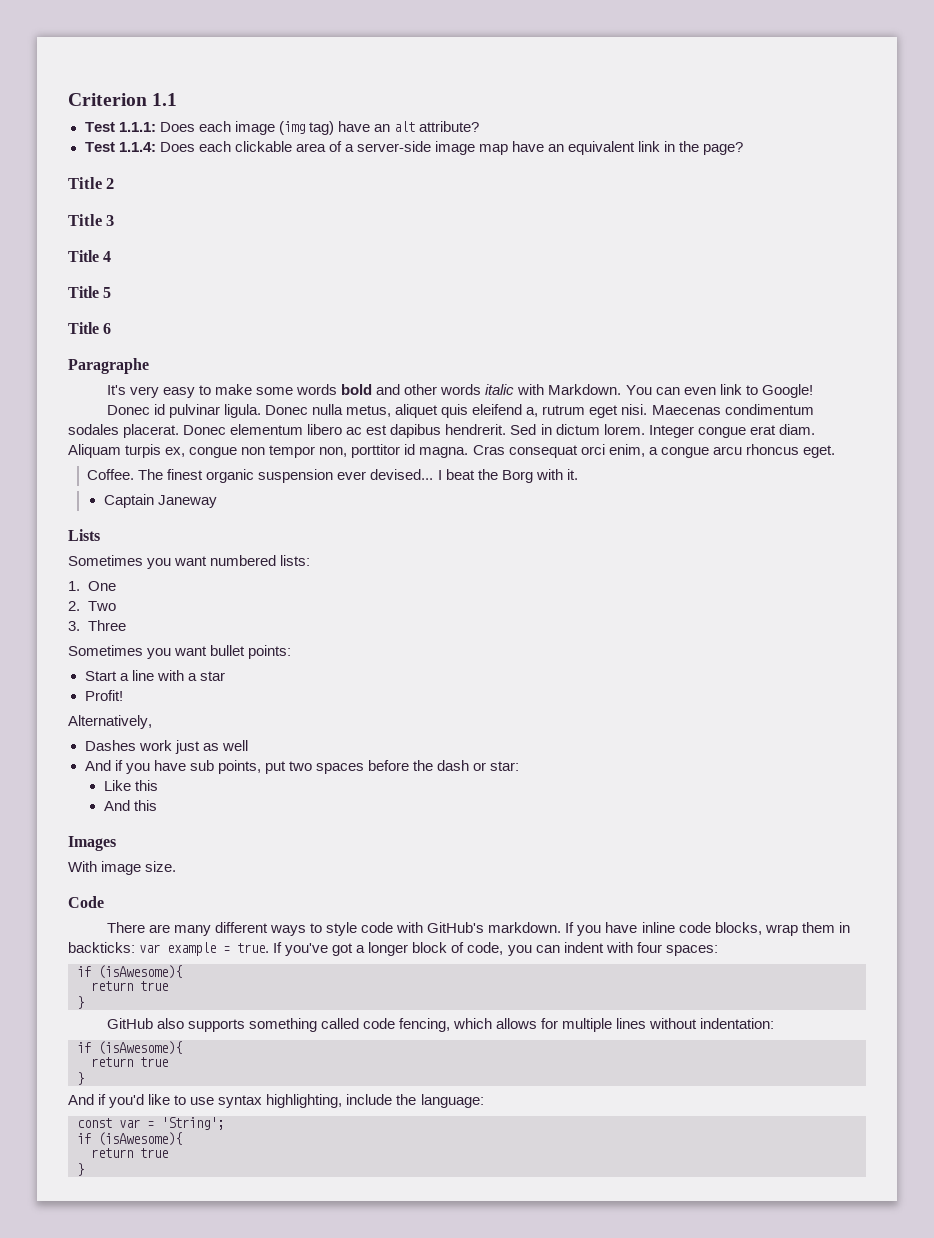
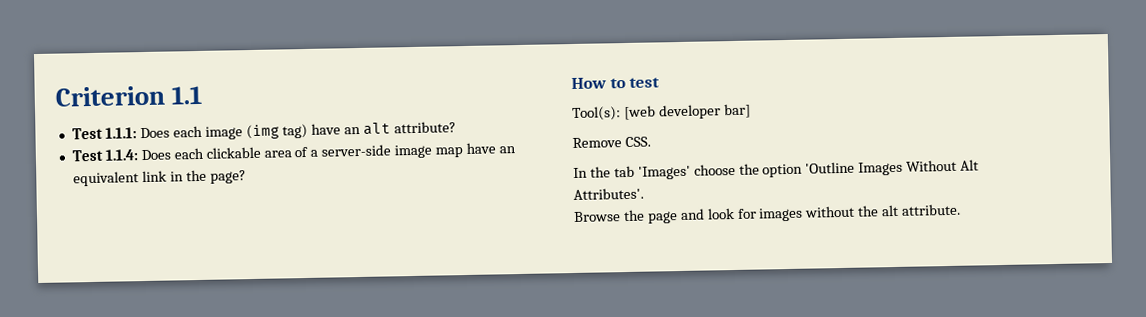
- Title 2
- Title 3
- Title 4
- Title 5
- Title 6
- Paragraphe
- It's very easy to make some words bold and other words italic with Markdown. You can even link to Google!
- Donec id pulvinar ligula. Donec nulla metus, aliquet quis eleifend a, rutrum eget nisi. Maecenas condimentum sodales placerat. Donec elementum libero ac est dapibus hendrerit. Sed in dictum lorem. Integer congue erat diam. Aliquam turpis ex, congue non tempor non, porttitor id magna. Cras consequat orci enim, a congue arcu rhoncus eget.
- Coffee. The finest organic suspension ever devised... I beat the Borg with it.
- Captain Janeway
- Lists
- Sometimes you want numbered lists:
- 1. One
- 2. Two
- 3. Three
- Sometimes you want bullet points:
- Start a line with a star
- Profit!
- Alternatively,
- Dashes work just as well
- And if you have sub points, put two spaces before the dash or star:
- Like this
- And this
- Images
- With image size.
- Code
- There are many different ways to style code with GitHub's markdown. If you have inline code blocks, wrap them in backticks: var example = true. If you've got a longer block of code, you can indent with four spaces:
- if (isAwesome){
- return true
- }
- GitHub also supports something called code fencing, which allows for multiple lines without indentation:
- if (isAwesome){
- return true
- }
- And if you'd like to use syntax highlighting, include the language:
- const var = 'String';
- if (isAwesome){
- return true
- }
+ How to test
+ Tool(s): [web developer bar]
+ Remove CSS.
+ In the tab 'Images' choose the option 'Outline Images Without Alt Attributes'.
+ Browse the page and look for images without the alt attribute.

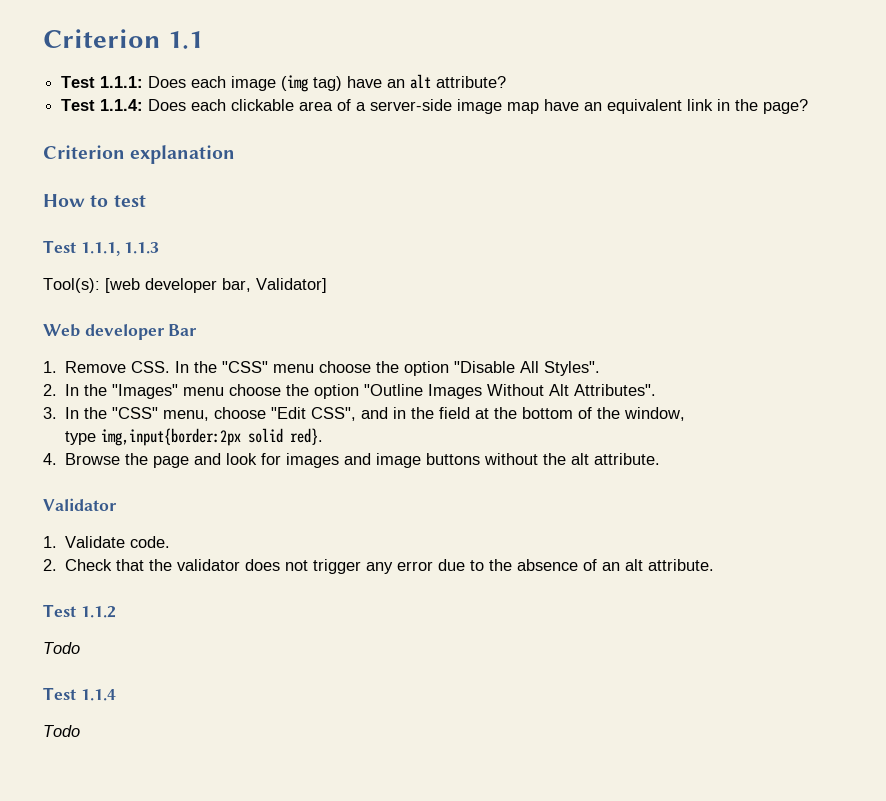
+ Criterion explanation
+ Test 1.1.1, 1.1.3
- Tool(s): [web developer bar]
- Remove CSS.
- In the tab 'Images' choose the option 'Outline Images Without Alt Attributes'.
- Browse the page and look for images without the alt attribute.
+ Tool(s): [web developer bar, Validator]
+ Web developer Bar
+ 1. Remove CSS. In the "CSS" menu choose the option "Disable All Styles".
+ 2. In the "Images" menu choose the option "Outline Images Without Alt Attributes".
+ 3. In the "CSS" menu, choose "Edit CSS", and in the field at the bottom of the window,
+ type img,input{border:2px solid red}.
+ 4. Browse the page and look for images and image buttons without the alt attribute.
+ Validator
+ 1. Validate code.
+ 2. Check that the validator does not trigger any error due to the absence of an alt attribute.
+ Test 1.1.2
+ Todo
+ Test 1.1.4
+ Todo

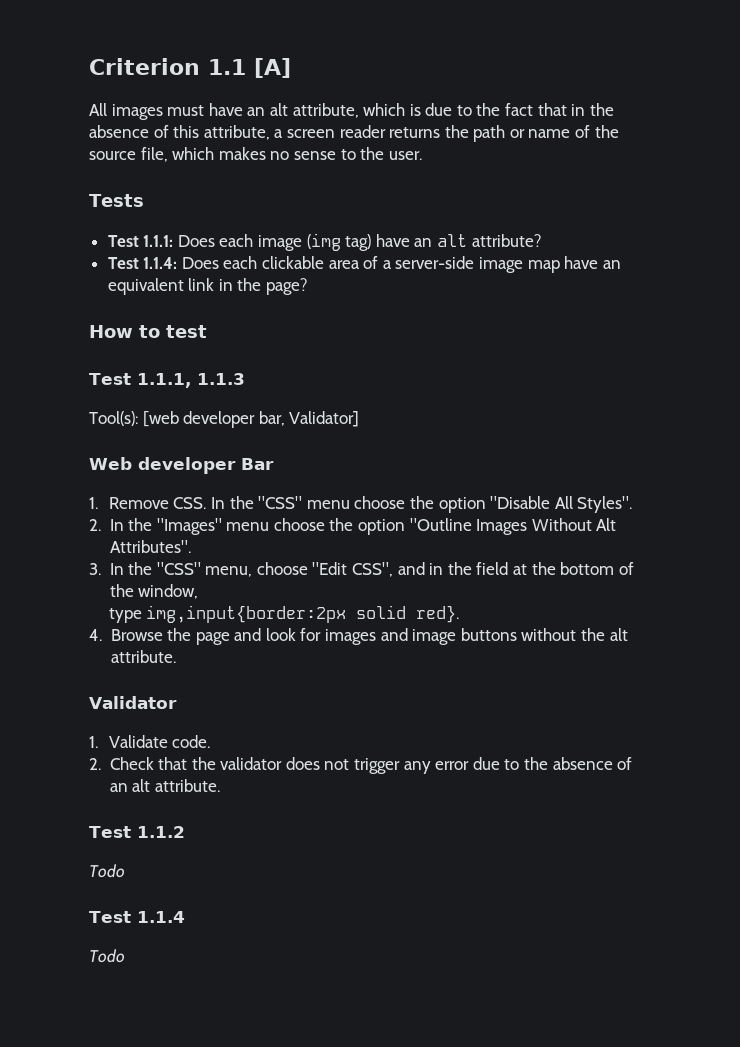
- Criterion 1.1
+ Criterion 1.1 [A]
+ All images must have an alt attribute, which is due to the fact that in the absence of this attribute, a screen reader returns the path or name of the source file, which makes no sense to the user.
+ Tests
- Criterion explanation

